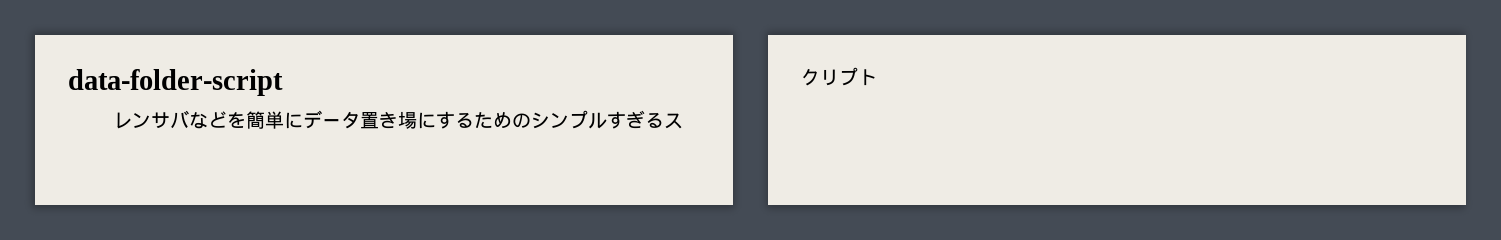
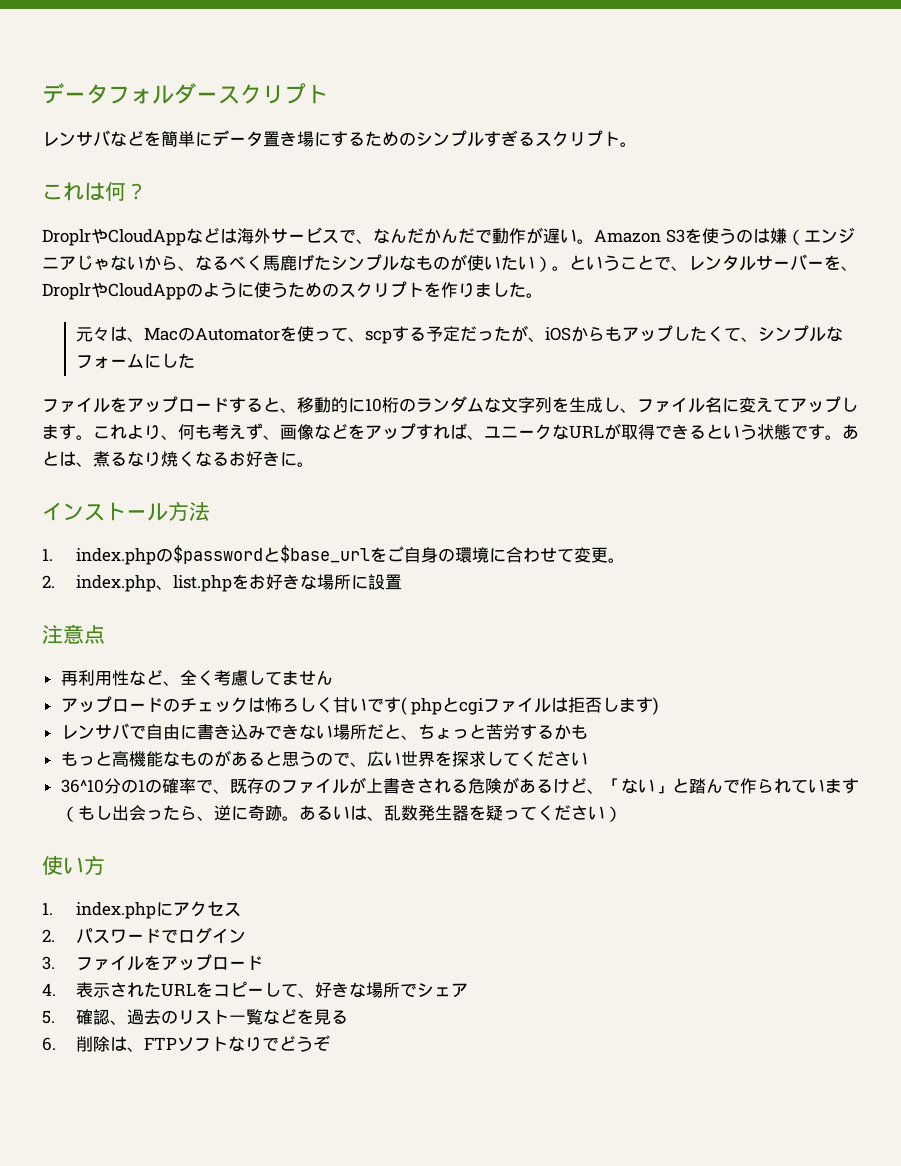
- data-folder-script
+ データフォルダースクリプト
- レンサバなどを簡単にデータ置き場にするためのシンプルすぎるスクリプト
+ レンサバなどを簡単にデータ置き場にするためのシンプルすぎるスクリプト。
+ これは何？
+ DroplrやCloudAppなどは海外サービスで、なんだかんだで動作が遅い。Amazon S3を使うのは嫌（エンジニアじゃないから、なるべく馬鹿げたシンプルなものが使いたい）。ということで、レンタルサーバーを、DroplrやCloudAppのように使うためのスクリプトを作りました。
+ 元々は、MacのAutomatorを使って、scpする予定だったが、iOSからもアップしたくて、シンプルなフォームにした
+ ファイルをアップロードすると、移動的に10桁のランダムな文字列を生成し、ファイル名に変えてアップします。これより、何も考えず、画像などをアップすれば、ユニークなURLが取得できるという状態です。あとは、煮るなり焼くなるお好きに。
+ インストール方法
+ 1. index.phpの$passwordと$base_urlをご自身の環境に合わせて変更。
+ 2. index.php、list.phpをお好きな場所に設置
+ 注意点
+ 再利用性など、全く考慮してません
+ アップロードのチェックは怖ろしく甘いです( phpとcgiファイルは拒否します)
+ レンサバで自由に書き込みできない場所だと、ちょっと苦労するかも
+ もっと高機能なものがあると思うので、広い世界を探求してください
+ 36^10分の1の確率で、既存のファイルが上書きされる危険があるけど、「ない」と踏んで作られています（もし出会ったら、逆に奇跡。あるいは、乱数発生器を疑ってください）
+ 使い方
+ 1. index.phpにアクセス
+ 2.パスワードでログイン
+ 3.ファイルをアップロード
+ 4.表示されたURLをコピーして、好きな場所でシェア
+ 5.確認、過去のリスト一覧などを見る
+ 6.削除は、FTPソフトなりでどうぞ

